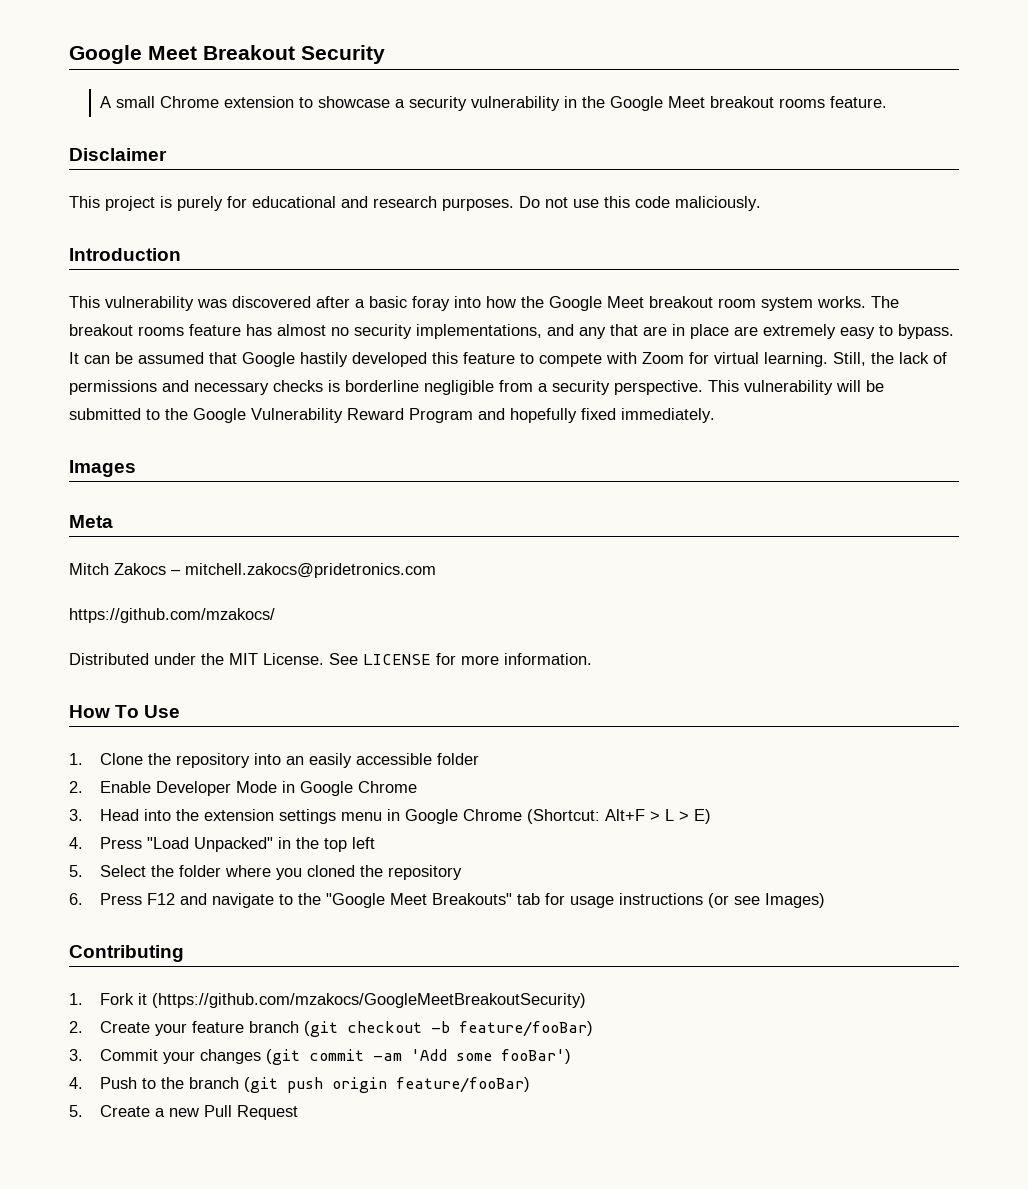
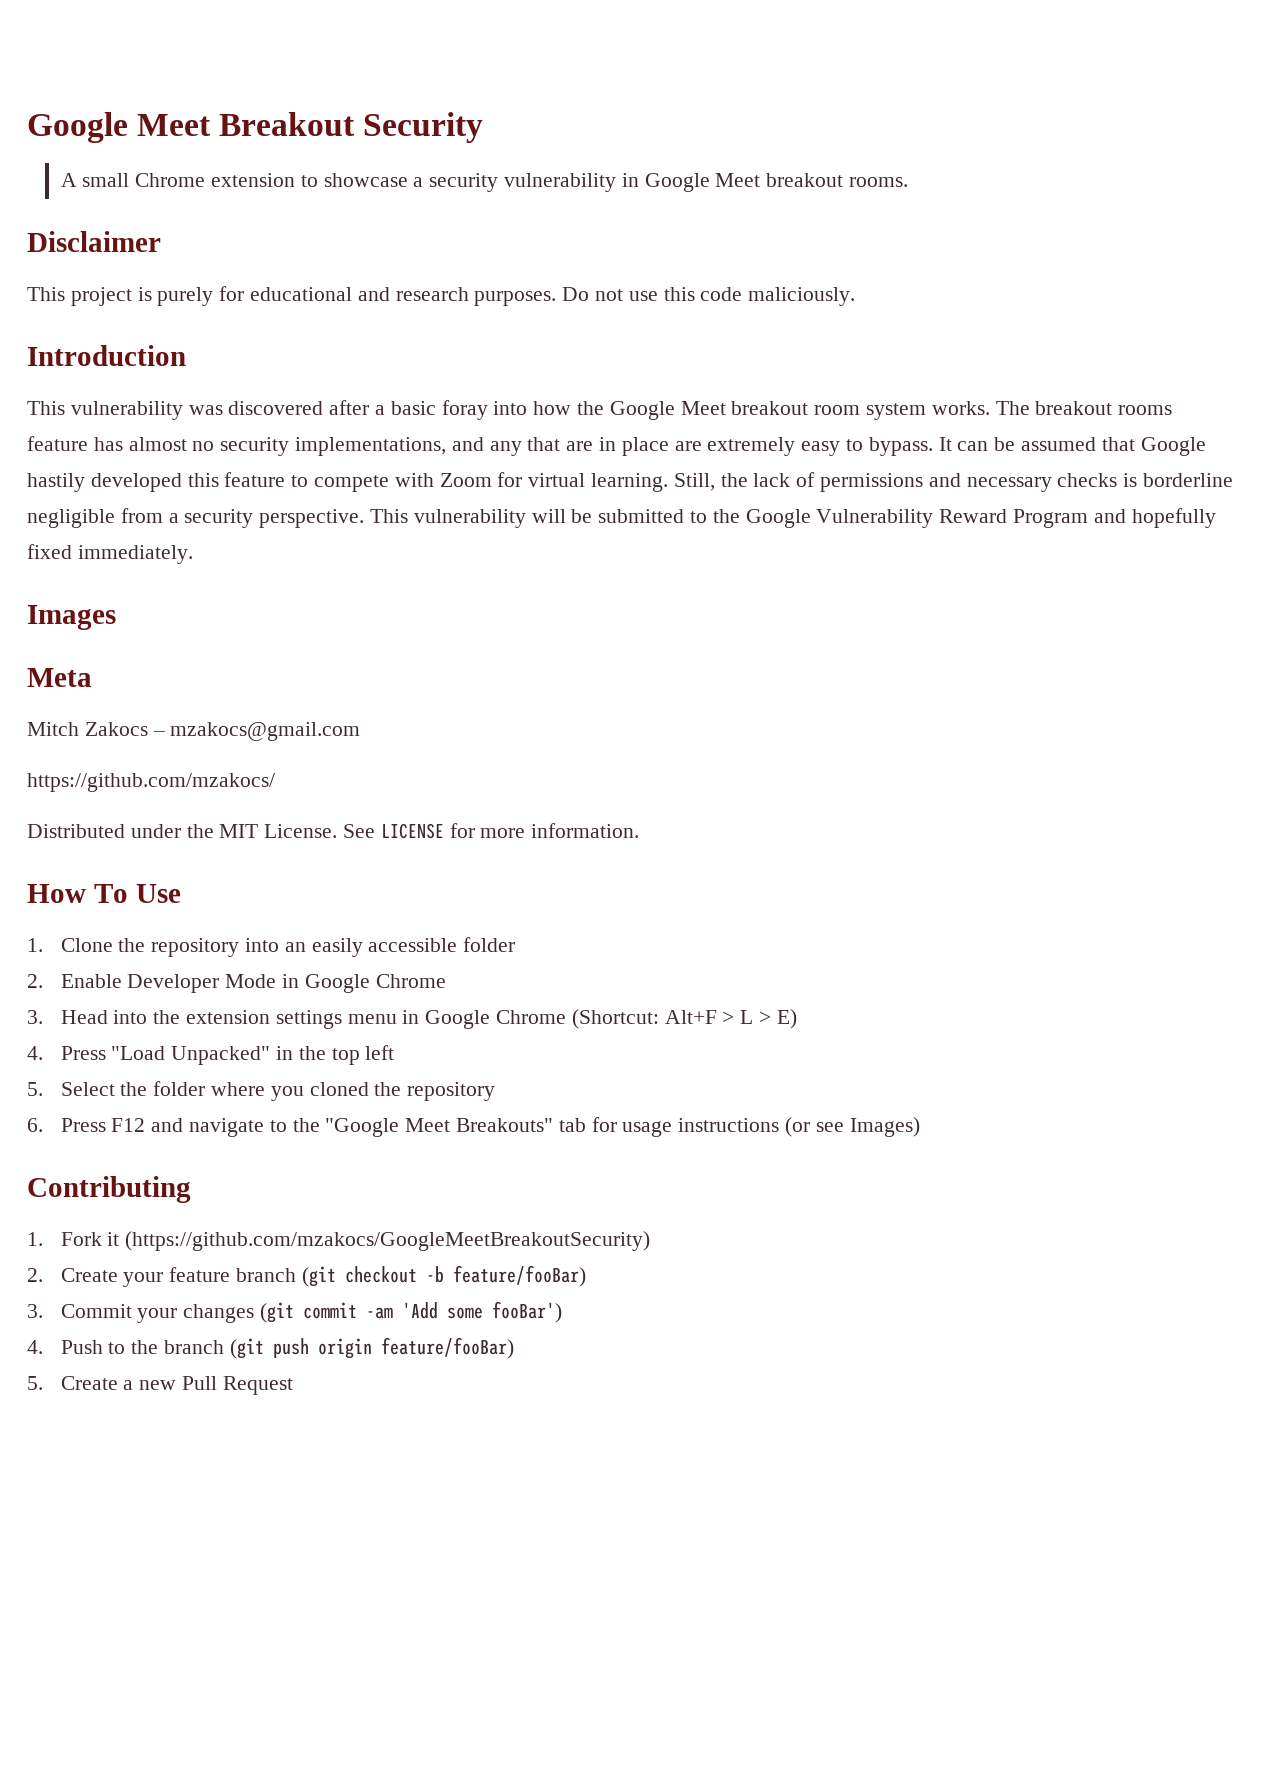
- A small Chrome extension to showcase a security vulnerability in the Google Meet breakout rooms feature.
+ A small Chrome extension to showcase a security vulnerability in Google Meet breakout rooms.
- Mitch Zakocs – mitchell.zakocs@pridetronics.com
+ Mitch Zakocs – mzakocs@gmail.com

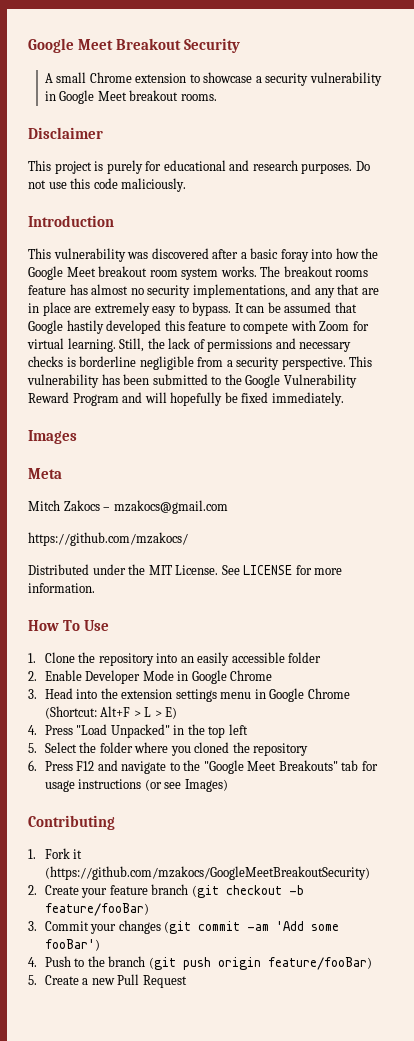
- This vulnerability will be submitted to the Google Vulnerability Reward Program and hopefully fixed immediately.
+ This vulnerability has been submitted to the Google Vulnerability Reward Program and will hopefully be fixed immediately.

